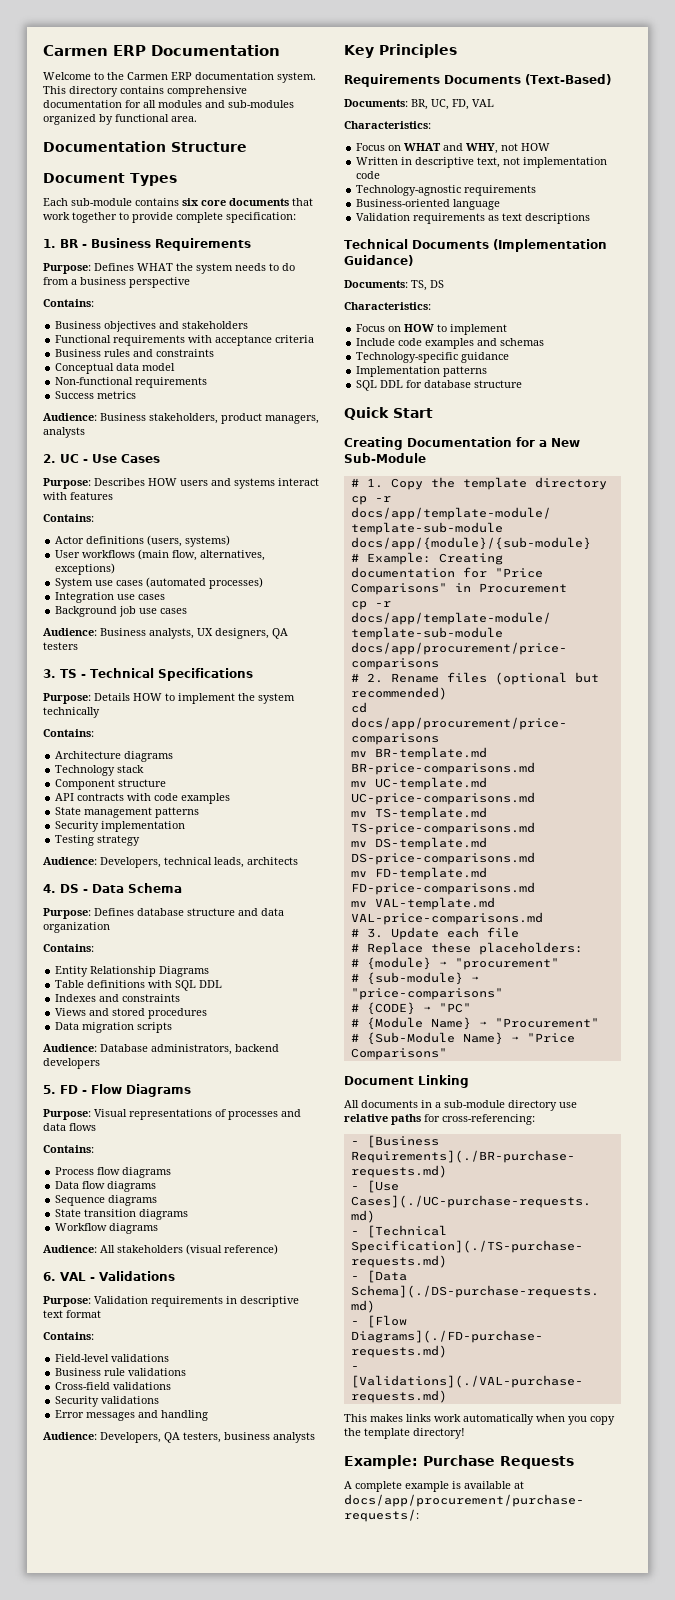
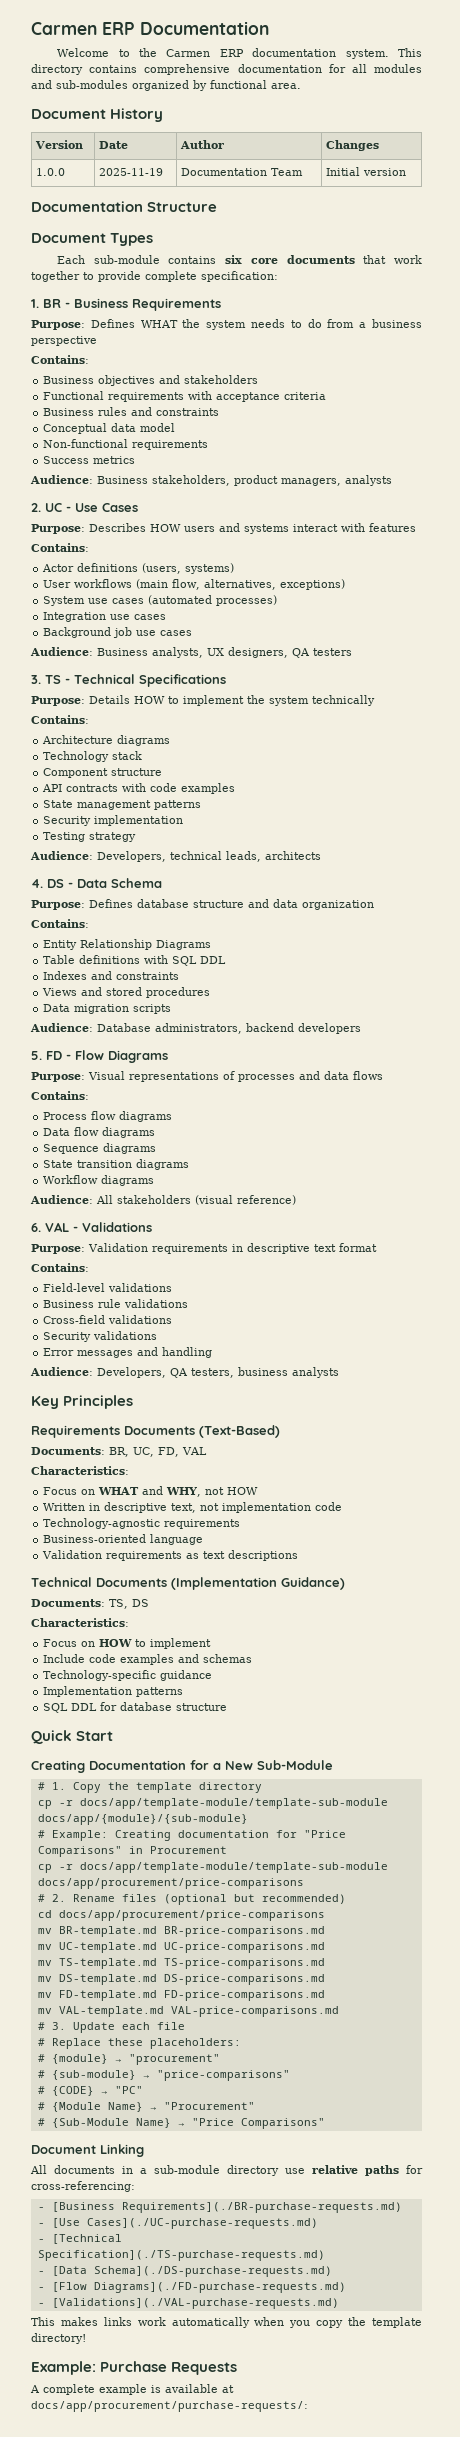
+ Document History
+ Version | Date | Author | Changes
+ 1.0.0 | 2025-11-19 | Documentation Team | Initial version

